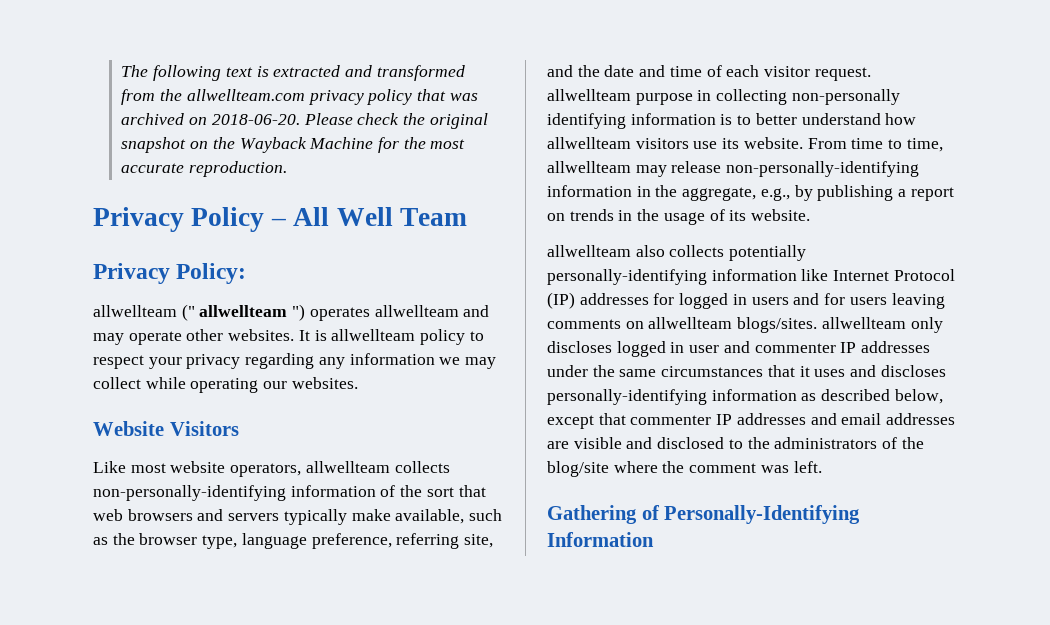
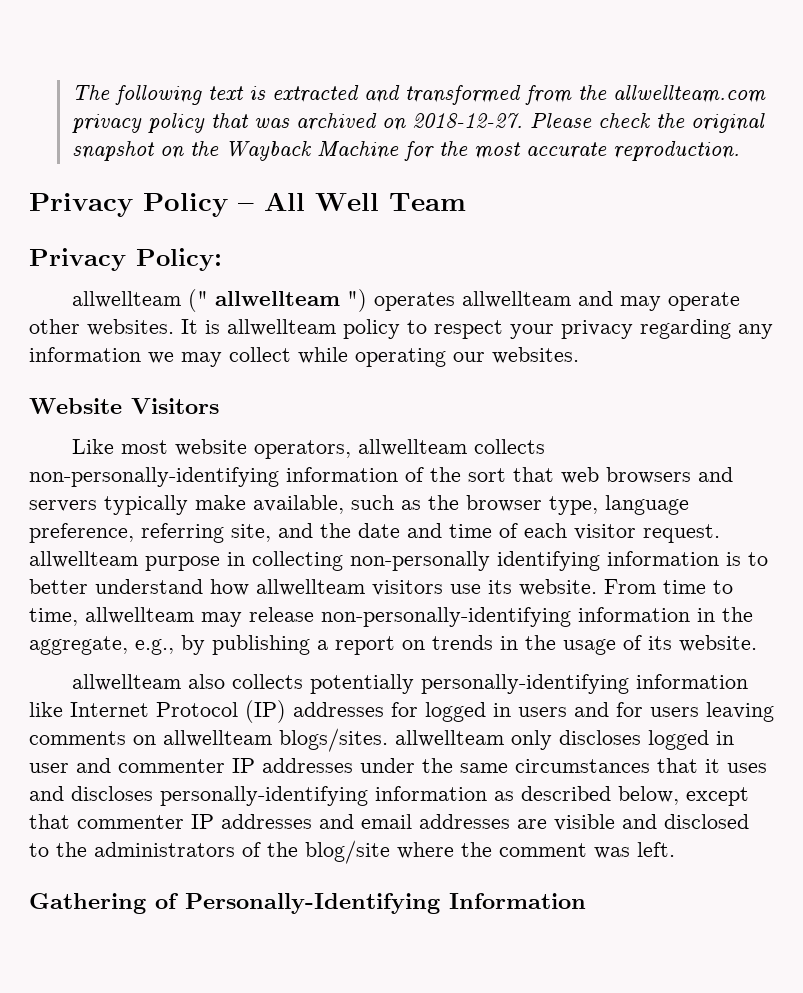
- The following text is extracted and transformed from the allwellteam.com privacy policy that was archived on 2018-06-20.
+ The following text is extracted and transformed from the allwellteam.com privacy policy that was archived on 2018-12-27.

